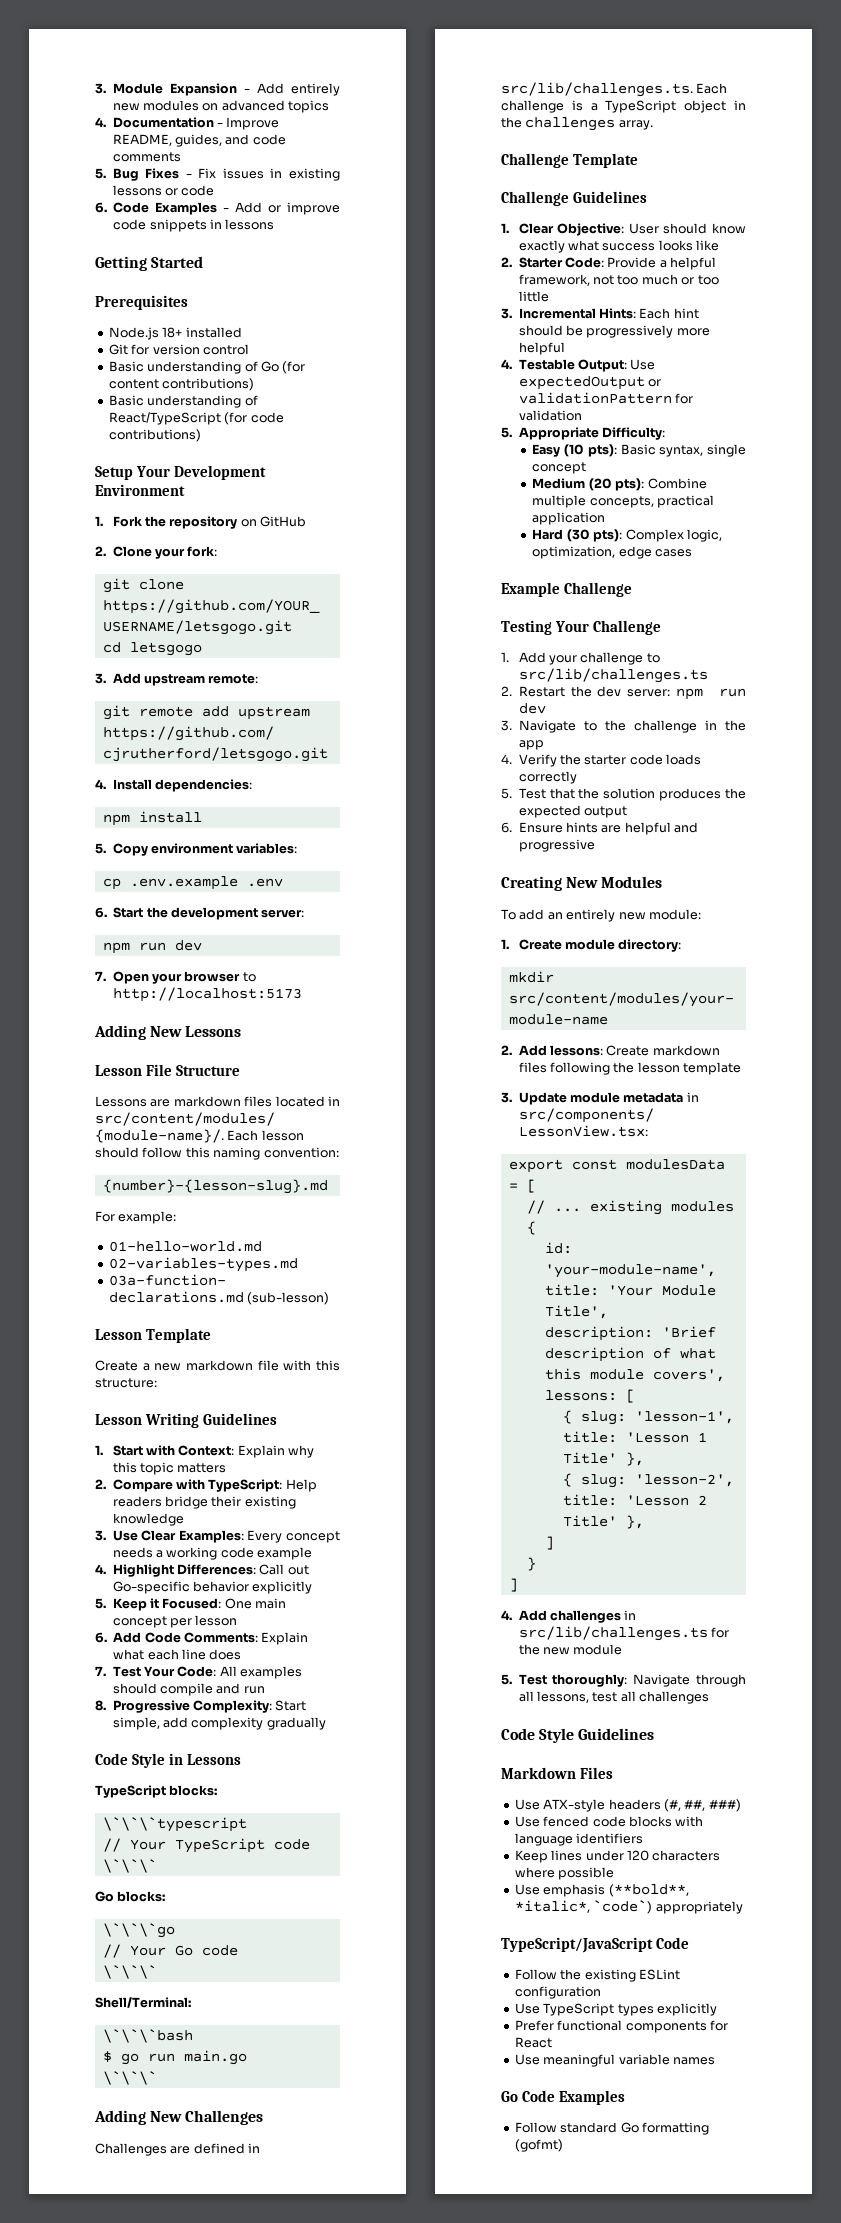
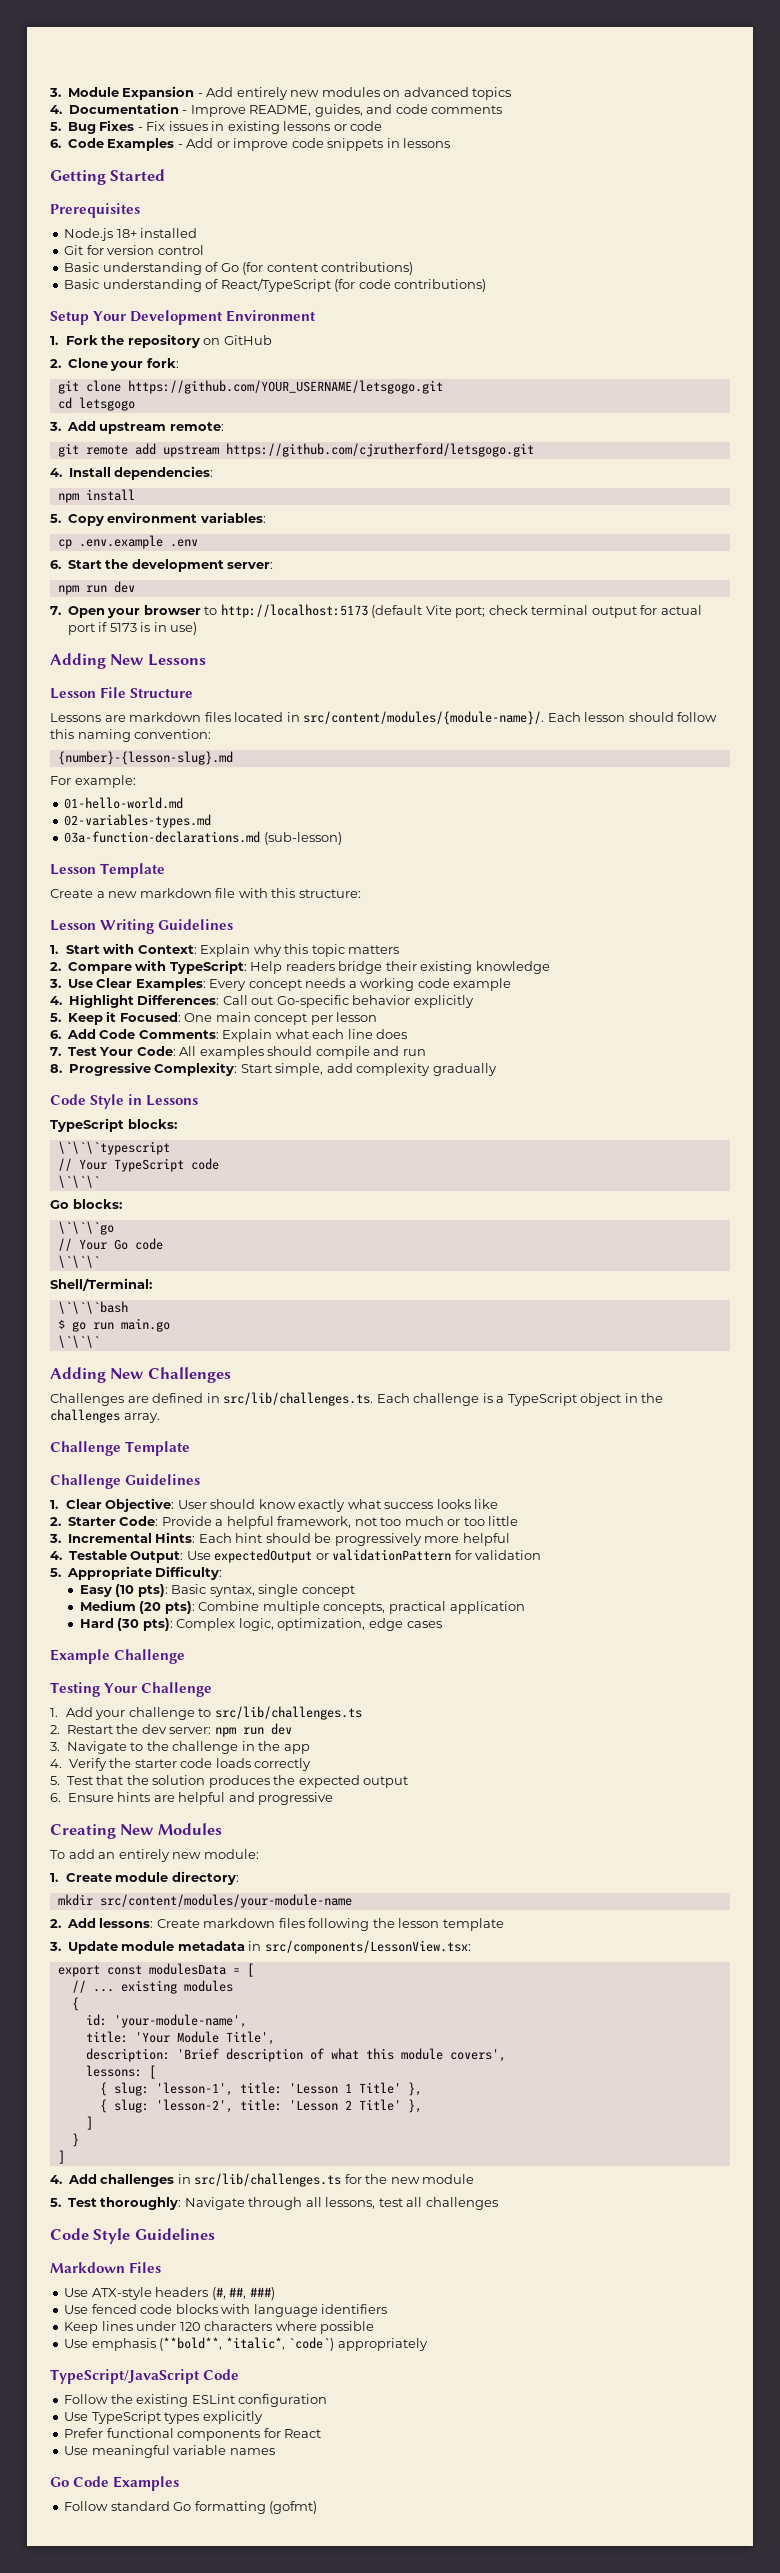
- 7. Open your browser to http://localhost:5173
+ 7. Open your browser to http://localhost:5173 (default Vite port; check terminal output for actual port if 5173 is in use)

